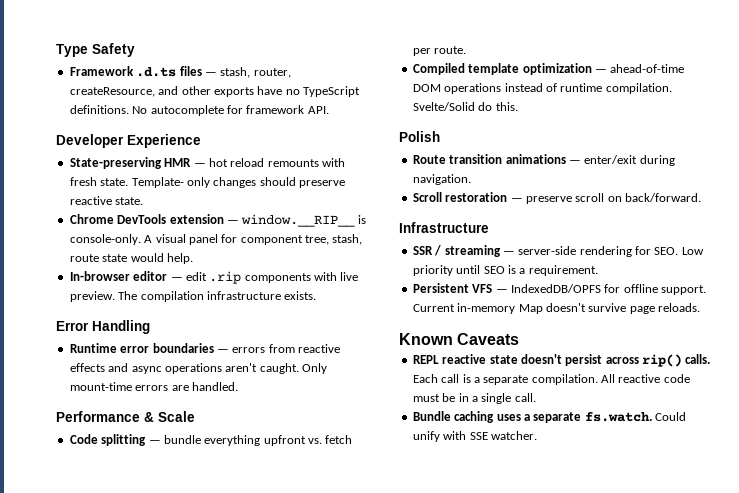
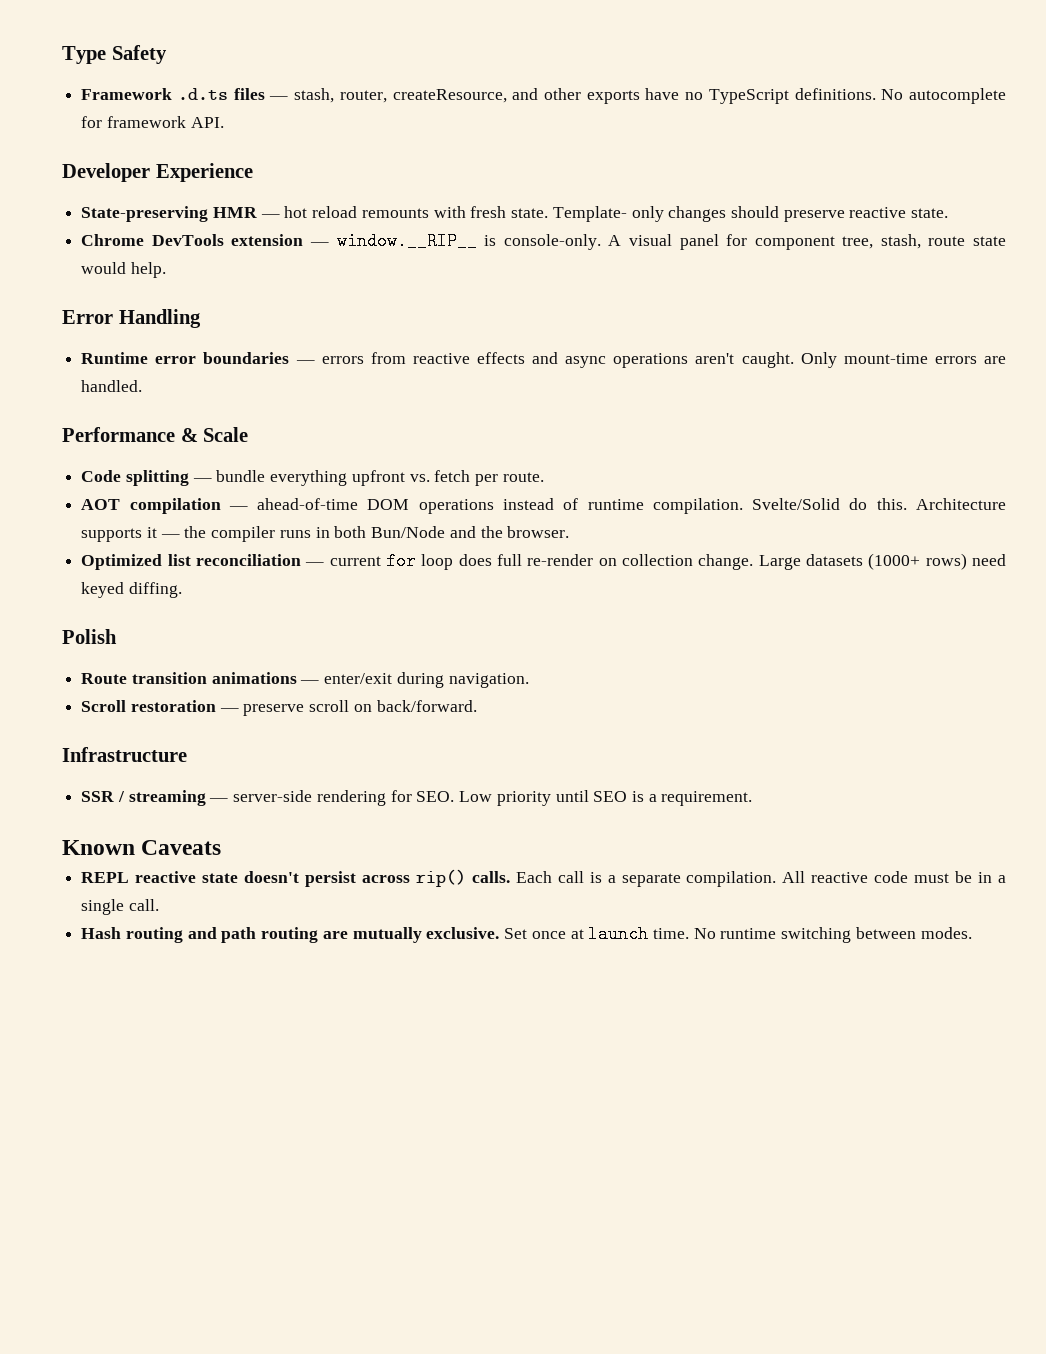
- In-browser editor — edit .rip components with live preview. The compilation infrastructure exists.
- Compiled template optimization — ahead-of-time DOM operations instead of runtime compilation.
+ AOT compilation — ahead-of-time DOM operations instead of runtime compilation.
+ Architecture supports it — the compiler runs in both Bun/Node and the browser.
+ Optimized list reconciliation — current for loop does full re-render on collection change. Large datasets (1000+ rows) need keyed diffing.
- Persistent VFS — IndexedDB/OPFS for offline support. Current in-memory Map doesn't survive page reloads.
- Bundle caching uses a separate fs.watch. Could unify with SSE watcher.
+ Hash routing and path routing are mutually exclusive. Set once at launch time. No runtime switching between modes.

